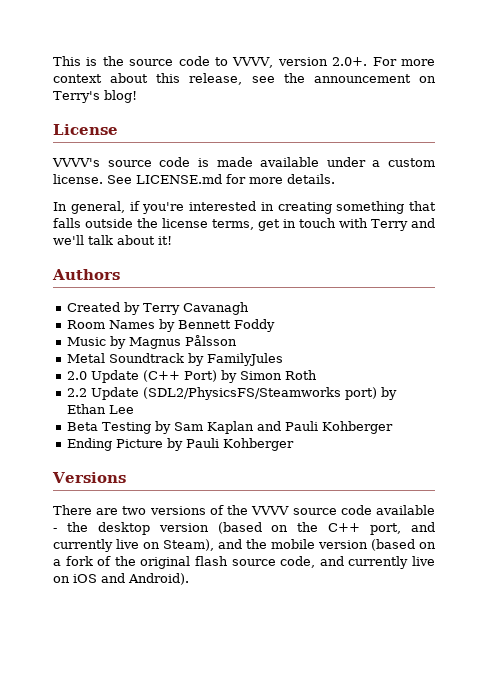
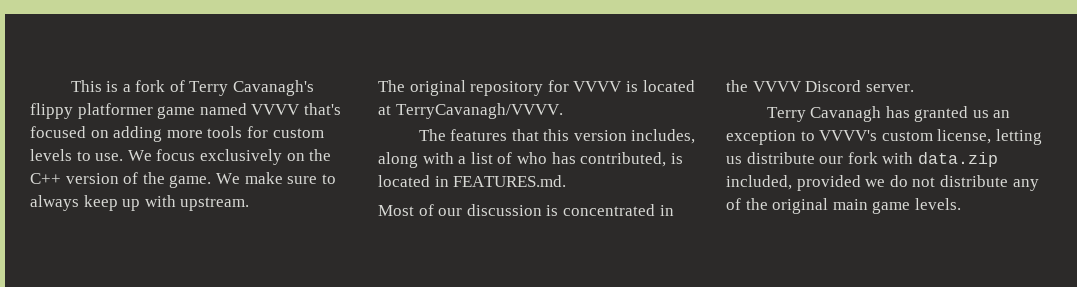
- This is the source code to VVVV, version 2.0+. For more context about this release, see the announcement on Terry's blog!
- License
- VVVV's source code is made available under a custom license. See LICENSE.md for more details.
- In general, if you're interested in creating something that falls outside the license terms, get in touch with Terry and we'll talk about it!
- Authors
- Created by Terry Cavanagh
- Room Names by Bennett Foddy
- Music by Magnus Pålsson
- Metal Soundtrack by FamilyJules
- 2.0 Update (C++ Port) by Simon Roth
- 2.2 Update (SDL2/PhysicsFS/Steamworks port) by Ethan Lee
- Beta Testing by Sam Kaplan and Pauli Kohberger
- Ending Picture by Pauli Kohberger
- Versions
- There are two versions of the VVVV source code available - the desktop version (based on the C++ port, and currently live on Steam), and the mobile version (based on a fork of the original flash source code, and currently live on iOS and Android).
+ This is a fork of Terry Cavanagh's flippy platformer game named VVVV that's focused on adding more tools for custom levels to use. We focus exclusively on the C++ version of the game. We make sure to always keep up with upstream.
+ The original repository for VVVV is located at TerryCavanagh/VVVV.
+ The features that this version includes, along with a list of who has contributed, is located in FEATURES.md.
+ Most of our discussion is concentrated in the VVVV Discord server.
+ Terry Cavanagh has granted us an exception to VVVV's custom license, letting us distribute our fork with data.zip included, provided we do not distribute any of the original main game levels.

